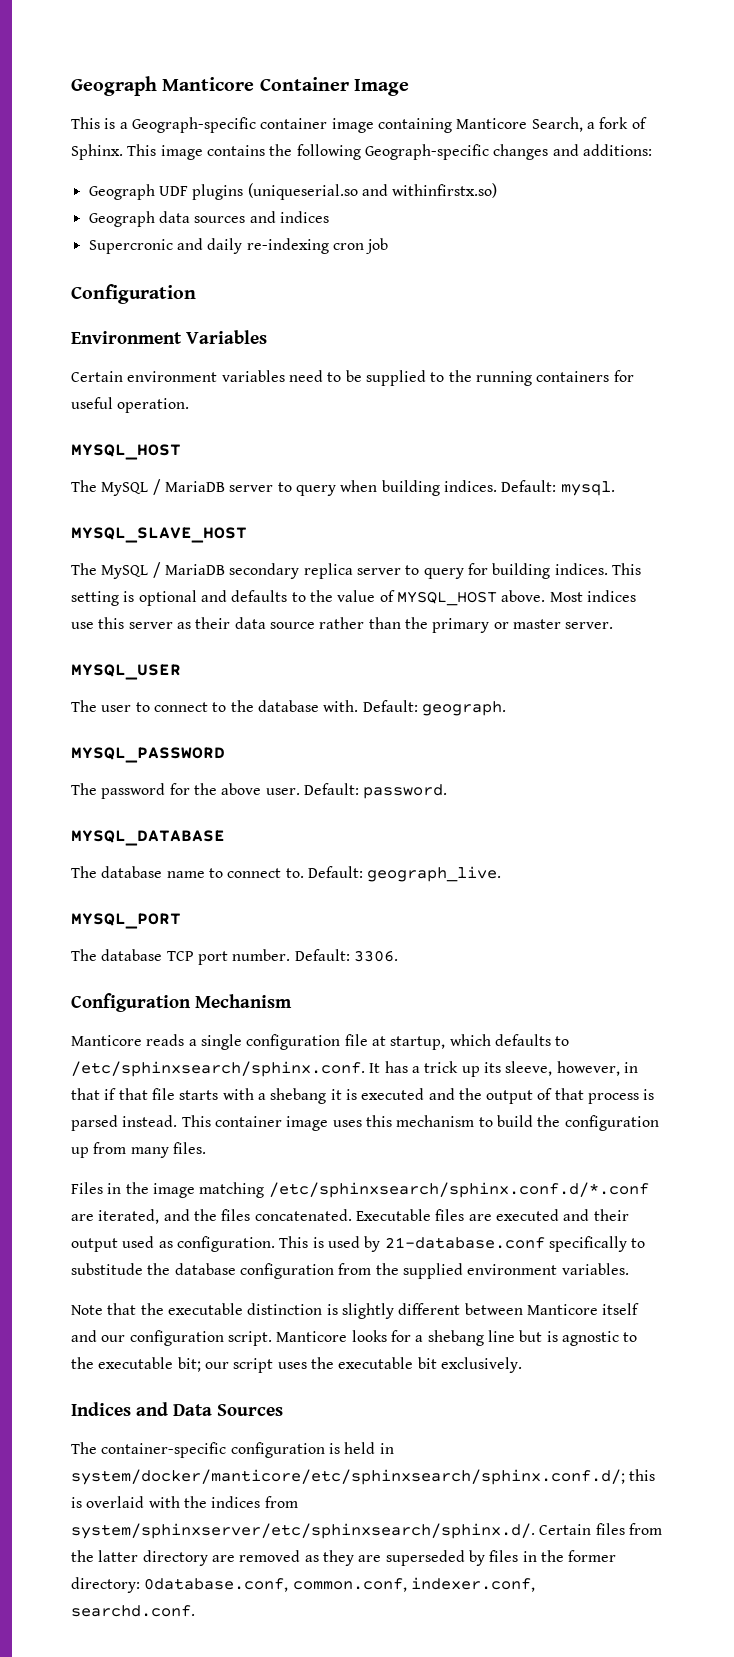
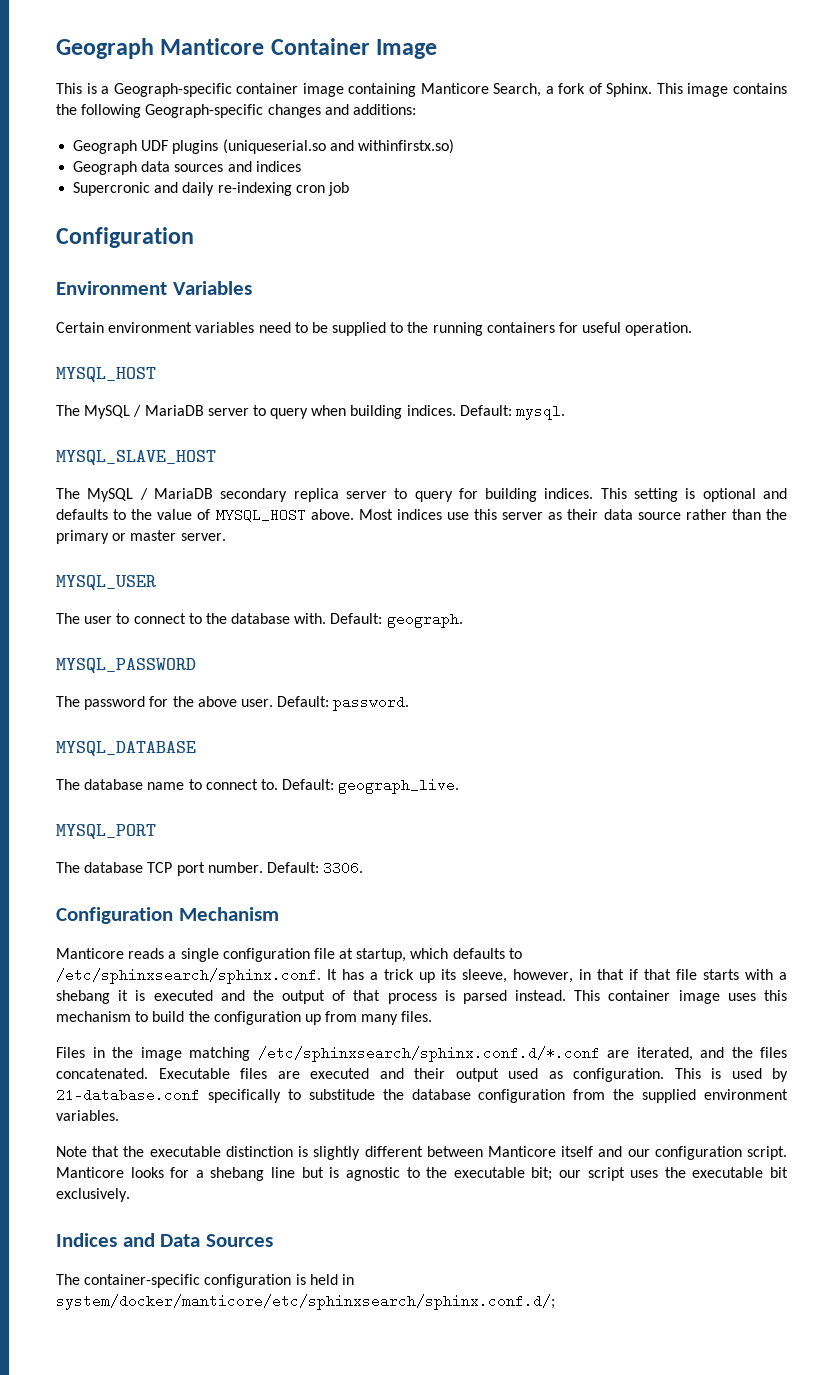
- The container-specific configuration is held in system/docker/manticore/etc/sphinxsearch/sphinx.conf.d/; this is overlaid with the indices from system/sphinxserver/etc/sphinxsearch/sphinx.d/. Certain files from the latter directory are removed as they are superseded by files in the former directory: 0database.conf, common.conf, indexer.conf, searchd.conf.
+ The container-specific configuration is held in system/docker/manticore/etc/sphinxsearch/sphinx.conf.d/;

